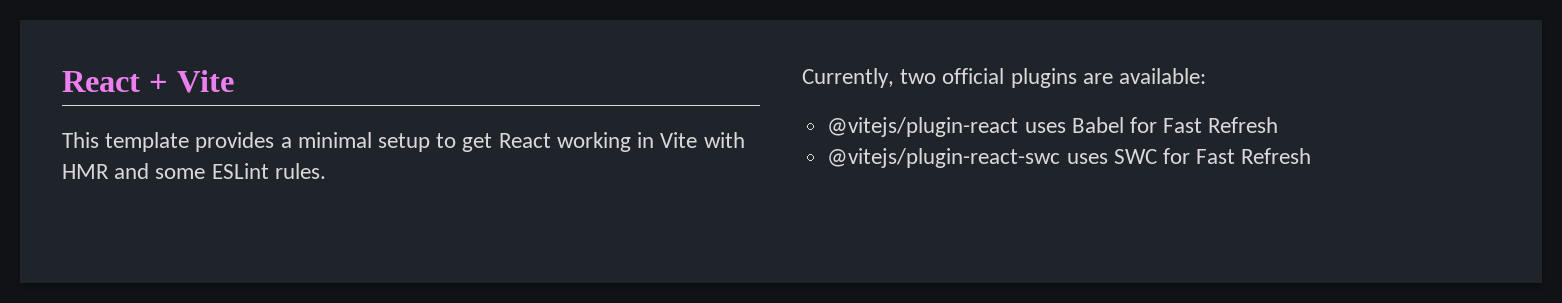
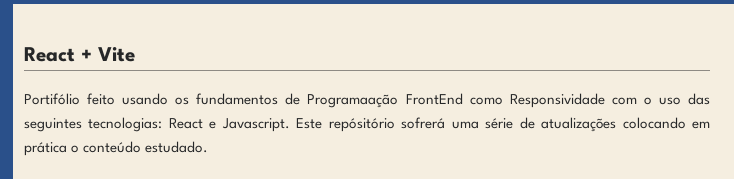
- This template provides a minimal setup to get React working in Vite with HMR and some ESLint rules.
- Currently, two official plugins are available:
- @vitejs/plugin-react uses Babel for Fast Refresh
- @vitejs/plugin-react-swc uses SWC for Fast Refresh
+ Portifólio feito usando os fundamentos de Programaação FrontEnd como Responsividade com o uso das seguintes tecnologias: React e Javascript. Este repósitório sofrerá uma série de atualizações colocando em prática o conteúdo estudado.

